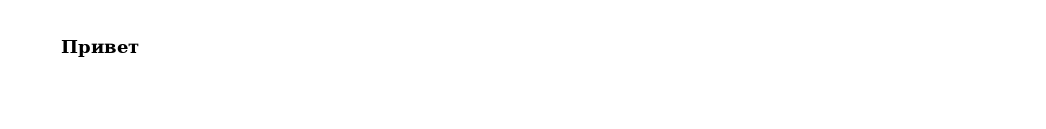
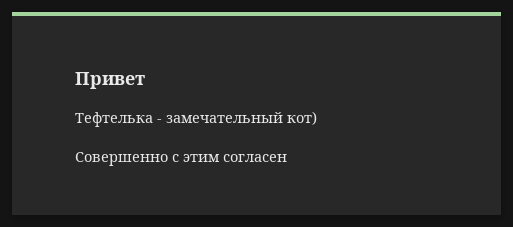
+ Тефтелька - замечательный кот)
+ Совершенно с этим согласен

